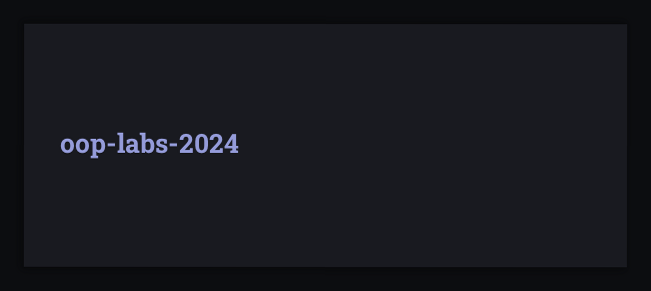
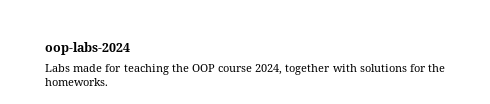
+ Labs made for teaching the OOP course 2024, together with solutions for the homeworks.

